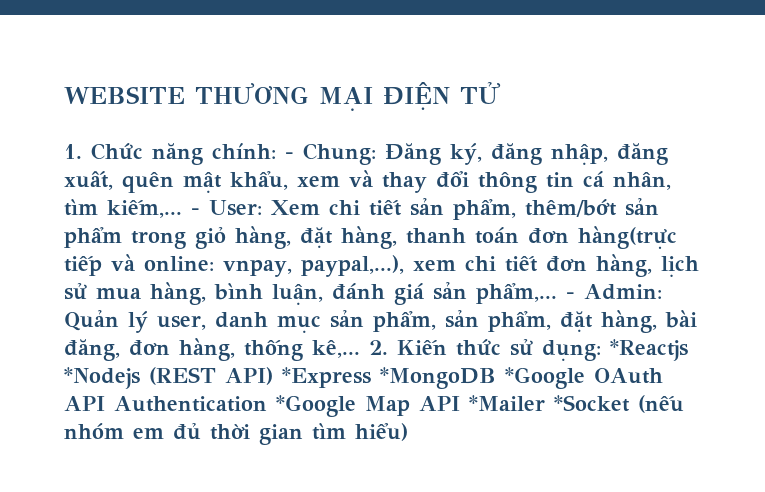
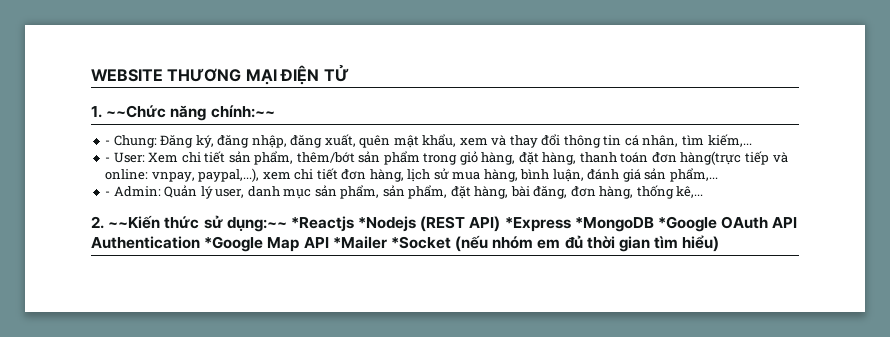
- 1. Chức năng chính: - Chung:
+ 1. ~~Chức năng chính:~~
+ - Chung:
- Đăng ký, đăng nhập, đăng xuất, quên mật khẩu, xem và thay đổi thông tin cá nhân, tìm kiếm,... - User:
+ Đăng ký, đăng nhập, đăng xuất, quên mật khẩu, xem và thay đổi thông tin cá nhân, tìm kiếm,...
+ - User:
- vnpay, paypal,...), xem chi tiết đơn hàng, lịch sử mua hàng, bình luận, đánh giá sản phẩm,... - Admin:
+ vnpay, paypal,...), xem chi tiết đơn hàng, lịch sử mua hàng, bình luận, đánh giá sản phẩm,...
+ - Admin:
- Quản lý user, danh mục sản phẩm, sản phẩm, đặt hàng, bài đăng, đơn hàng, thống kê,... 2. Kiến thức sử dụng: *Reactjs *Nodejs (REST API) *Express *MongoDB *Google OAuth API Authentication *Google Map API *Mailer *Socket (nếu nhóm em đủ thời gian tìm hiểu)
+ Quản lý user, danh mục sản phẩm, sản phẩm, đặt hàng, bài đăng, đơn hàng, thống kê,...
+ 2. ~~Kiến thức sử dụng:~~ *Reactjs *Nodejs (REST API) *Express *MongoDB *Google OAuth API Authentication *Google Map API *Mailer *Socket (nếu nhóm em đủ thời gian tìm hiểu)

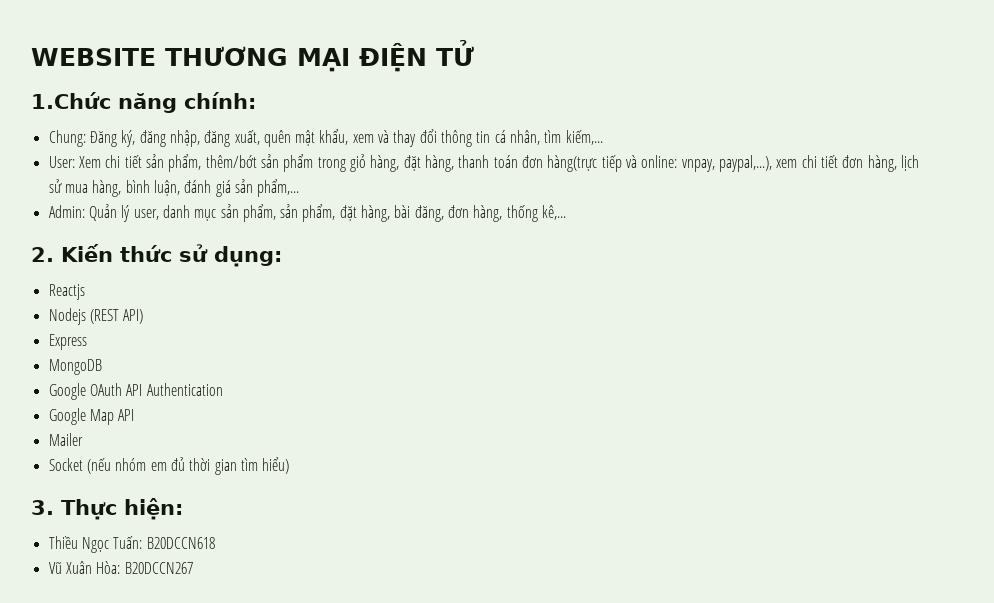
- 1. ~~Chức năng chính:~~
- - Chung: Đăng ký, đăng nhập, đăng xuất, quên mật khẩu, xem và thay đổi thông tin cá nhân, tìm kiếm,...
+ 1.Chức năng chính:
+ Chung: Đăng ký, đăng nhập, đăng xuất, quên mật khẩu, xem và thay đổi thông tin cá nhân, tìm kiếm,...
- - User: Xem chi tiết sản phẩm, thêm/bớt sản phẩm trong giỏ hàng, đặt hàng, thanh toán đơn hàng(trực tiếp và online: vnpay, paypal,...), xem chi tiết đơn hàng, lịch sử mua hàng, bình luận, đánh giá sản phẩm,...
+ User: Xem chi tiết sản phẩm, thêm/bớt sản phẩm trong giỏ hàng, đặt hàng, thanh toán đơn hàng(trực tiếp và online: vnpay, paypal,...), xem chi tiết đơn hàng, lịch sử mua hàng, bình luận, đánh giá sản phẩm,...
- - Admin: Quản lý user, danh mục sản phẩm, sản phẩm, đặt hàng, bài đăng, đơn hàng, thống kê,...
+ Admin: Quản lý user, danh mục sản phẩm, sản phẩm, đặt hàng, bài đăng, đơn hàng, thống kê,...
- 2. ~~Kiến thức sử dụng:~~ *Reactjs *Nodejs (REST API) *Express *MongoDB *Google OAuth API Authentication *Google Map API *Mailer *Socket (nếu nhóm em đủ thời gian tìm hiểu)
+ 2. Kiến thức sử dụng:
+ Reactjs
+ Nodejs (REST API)
+ Express
+ MongoDB
+ Google OAuth API Authentication
+ Google Map API
+ Mailer
+ Socket (nếu nhóm em đủ thời gian tìm hiểu)
+ 3. Thực hiện:
+ Thiều Ngọc Tuấn: B20DCCN618
+ Vũ Xuân Hòa: B20DCCN267

